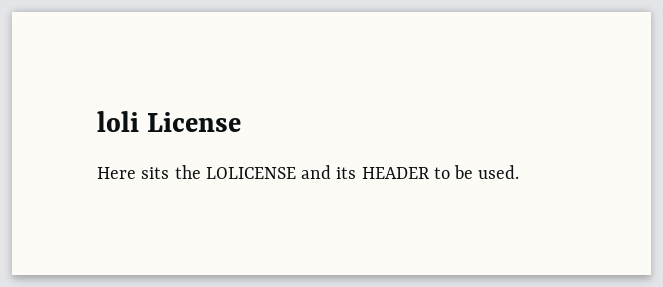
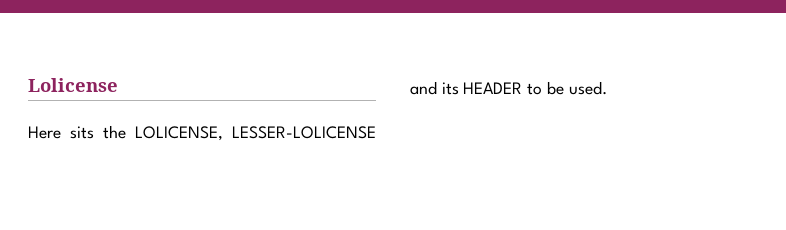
- loli License
+ Lolicense
- Here sits the LOLICENSE and its HEADER to be used.
+ Here sits the LOLICENSE, LESSER-LOLICENSE and its HEADER to be used.

